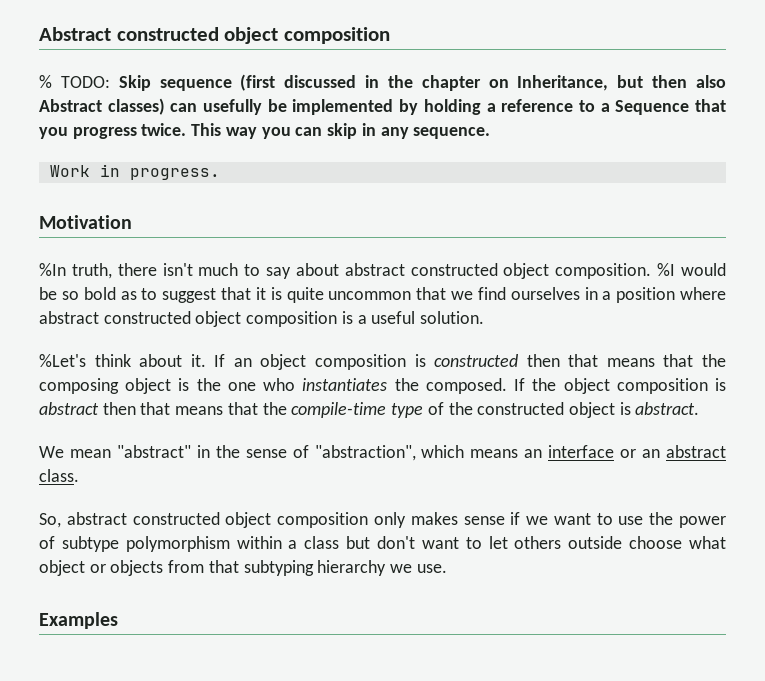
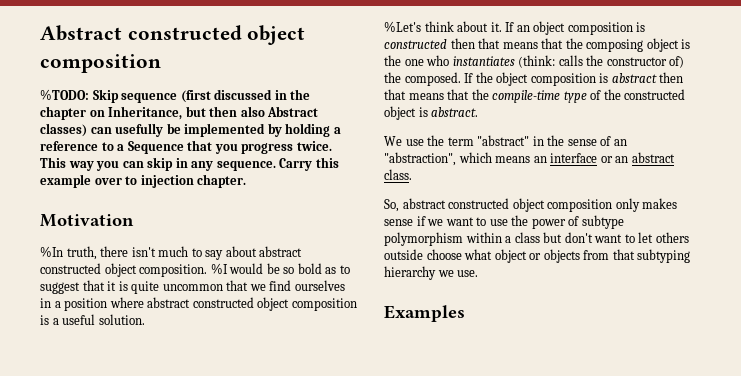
- % TODO: Skip sequence (first discussed in the chapter on Inheritance, but then also Abstract classes) can usefully be implemented by holding a reference to a Sequence that you progress twice.
+ %TODO: Skip sequence (first discussed in the chapter on Inheritance, but then also Abstract classes) can usefully be implemented by holding a reference to a Sequence that you progress twice.
- This way you can skip in any sequence.
- Work in progress.
+ This way you can skip in any sequence. Carry this example over to injection chapter.
- If an object composition is constructed then that means that the composing object is the one who instantiates the composed.
+ If an object composition is constructed then that means that the composing object is the one who instantiates (think: calls the constructor of) the composed.
- We mean "abstract" in the sense of "abstraction", which means an interface or an abstract class.
+ We use the term "abstract" in the sense of an "abstraction", which means an interface or an abstract class.

